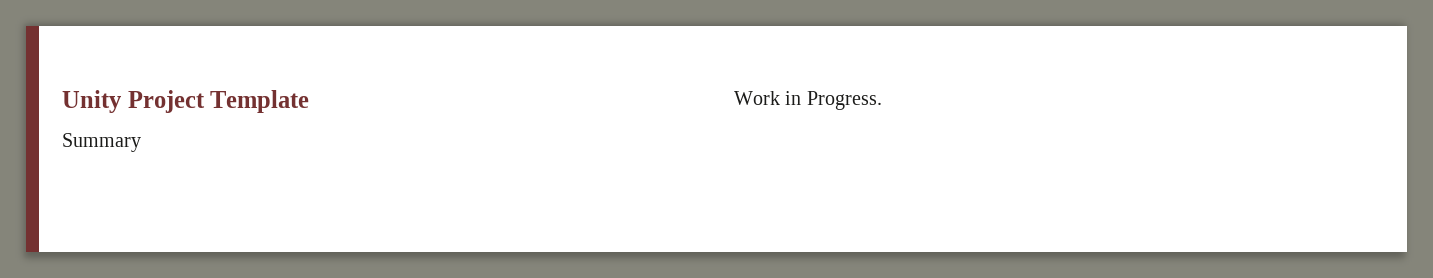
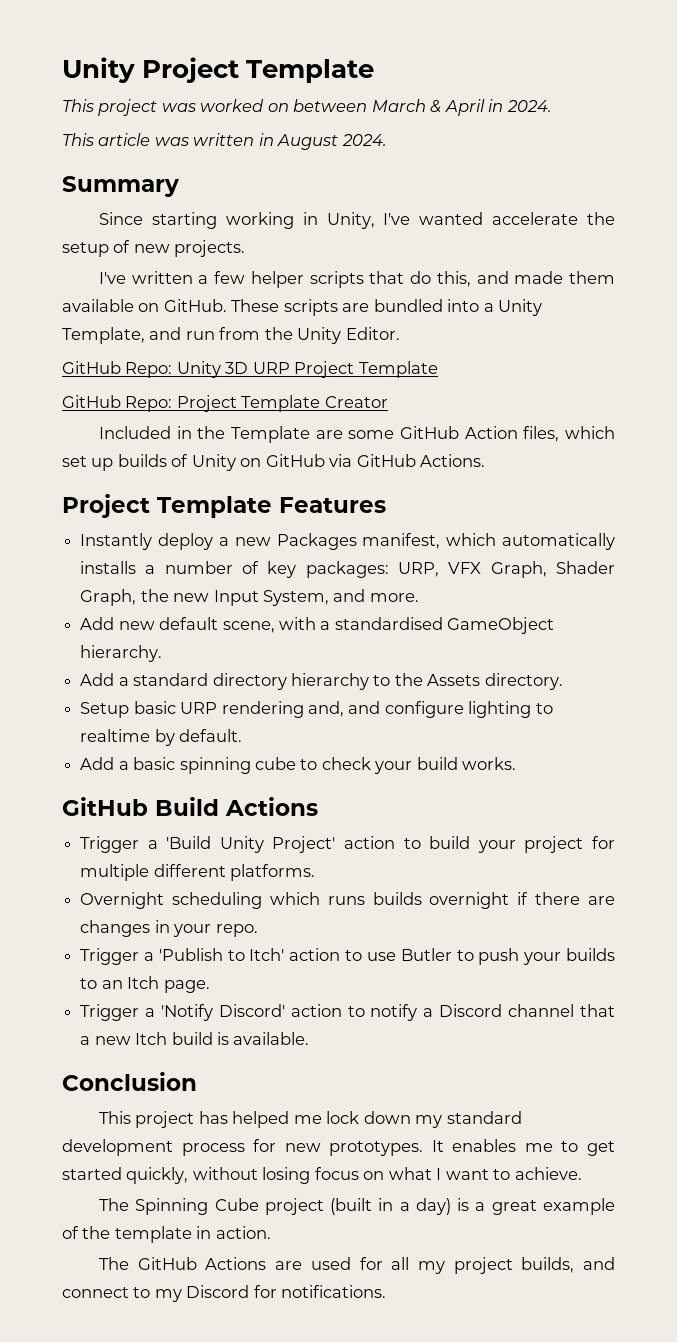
+ This project was worked on between March & April in 2024.
+ This article was written in August 2024.
  Summary
- Work in Progress.
+ Since starting working in Unity, I've wanted accelerate the setup of new projects.
+ I've written a few helper scripts that do this, and made them available on GitHub. These scripts are bundled into a Unity Template, and run from the Unity Editor.
+ GitHub Repo: Unity 3D URP Project Template
+ GitHub Repo: Project Template Creator
+ Included in the Template are some GitHub Action files, which set up builds of Unity on GitHub via GitHub Actions.
+ Project Template Features
+ Instantly deploy a new Packages manifest, which automatically installs a number of key packages: URP, VFX Graph, Shader Graph, the new Input System, and more.
+ Add new default scene, with a standardised GameObject hierarchy.
+ Add a standard directory hierarchy to the Assets directory.
+ Setup basic URP rendering and, and configure lighting to realtime by default.
+ Add a basic spinning cube to check your build works.
+ GitHub Build Actions
+ Trigger a 'Build Unity Project' action to build your project for multiple different platforms.
+ Overnight scheduling which runs builds overnight if there are changes in your repo.
+ Trigger a 'Publish to Itch' action to use Butler to push your builds to an Itch page.
+ Trigger a 'Notify Discord' action to notify a Discord channel that a new Itch build is available.
+ Conclusion
+ This project has helped me lock down my standard development process for new prototypes. It enables me to get started quickly, without losing focus on what I want to achieve.
+ The Spinning Cube project (built in a day) is a great example of the template in action.
+ The GitHub Actions are used for all my project builds, and connect to my Discord for notifications.

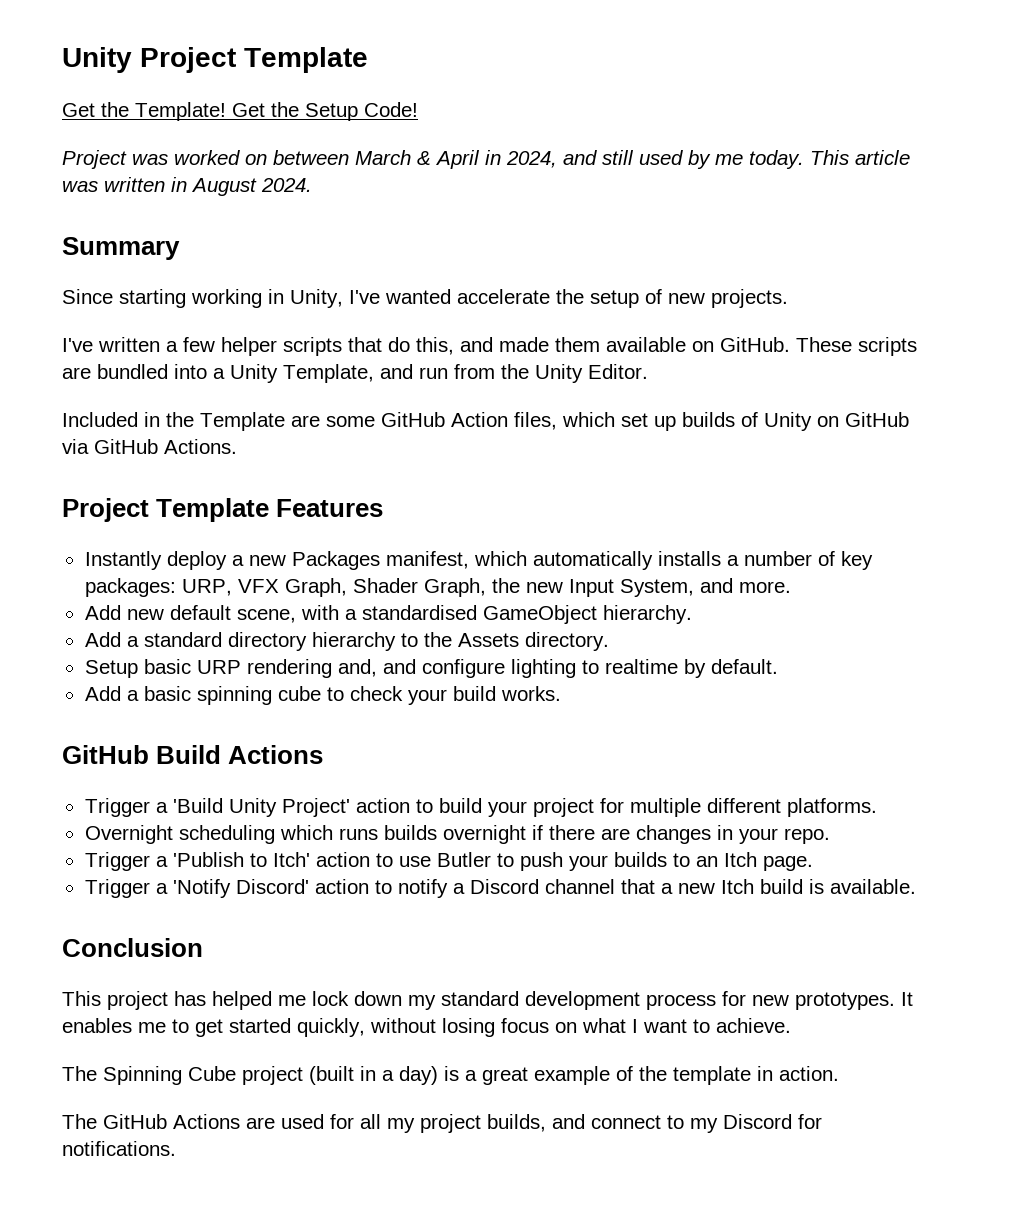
- This project was worked on between March & April in 2024.
- This article was written in August 2024.
+ Get the Template! Get the Setup Code!
+ Project was worked on between March & April in 2024, and still used by me today. This article was written in August 2024.
- GitHub Repo: Unity 3D URP Project Template
- GitHub Repo: Project Template Creator

